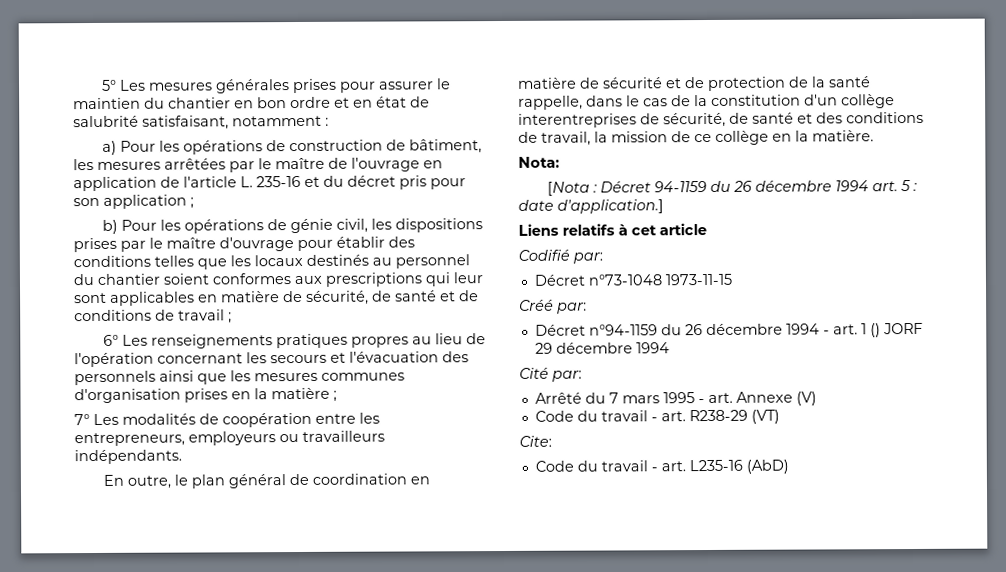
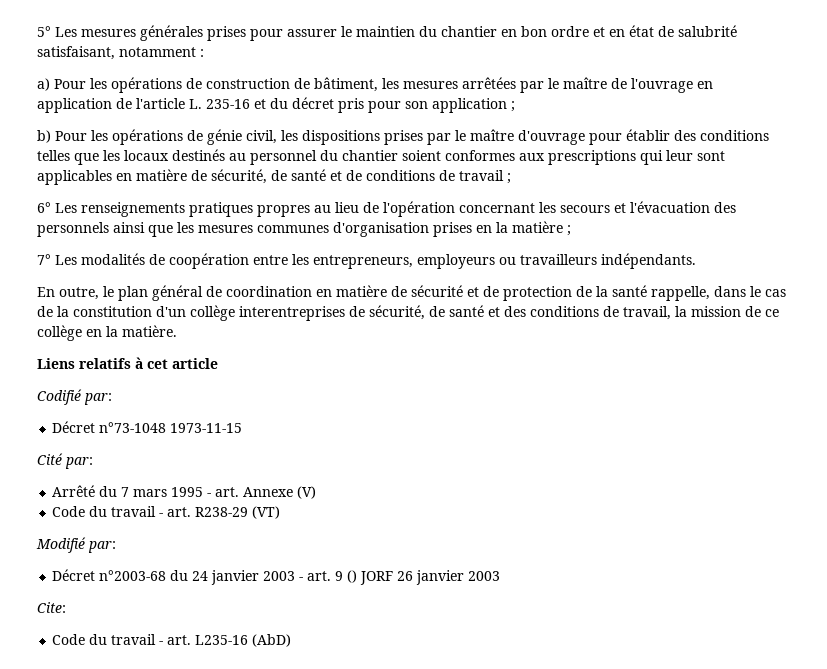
- Nota:
- [Nota : Décret 94-1159 du 26 décembre 1994 art. 5 : date d'application.]
- Créé par:
- Décret n°94-1159 du 26 décembre 1994 - art. 1 () JORF 29 décembre 1994
+ Modifié par:
+ Décret n°2003-68 du 24 janvier 2003 - art. 9 () JORF 26 janvier 2003

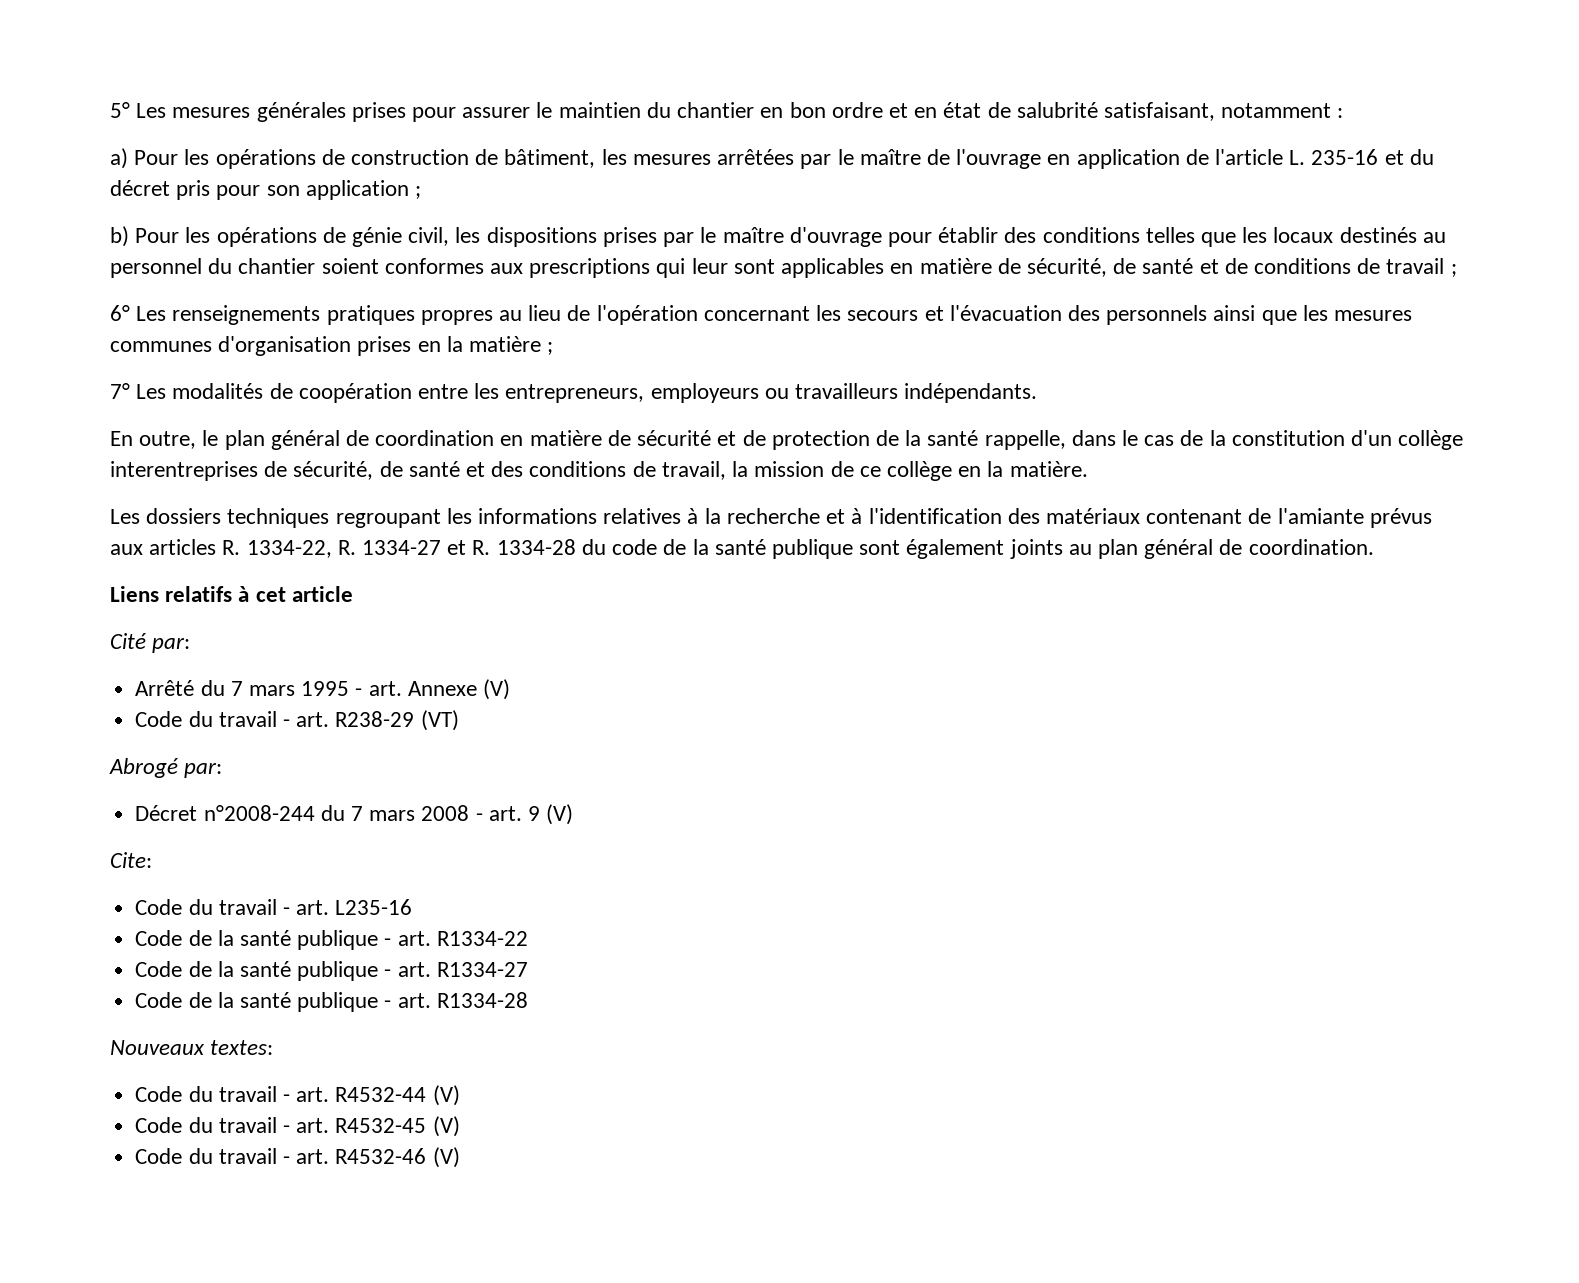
+ Les dossiers techniques regroupant les informations relatives à la recherche et à l'identification des matériaux contenant de l'amiante prévus aux articles R. 1334-22, R. 1334-27 et R. 1334-28 du code de la santé publique sont également joints au plan général de coordination.
- Codifié par:
- Décret n°73-1048 1973-11-15
- Modifié par:
- Décret n°2003-68 du 24 janvier 2003 - art. 9 () JORF 26 janvier 2003
+ Abrogé par:
+ Décret n°2008-244 du 7 mars 2008 - art. 9 (V)
- Code du travail - art. L235-16 (AbD)
+ Code du travail - art. L235-16
+ Code de la santé publique - art. R1334-22
+ Code de la santé publique - art. R1334-27
+ Code de la santé publique - art. R1334-28
+ Nouveaux textes:
+ Code du travail - art. R4532-44 (V)
+ Code du travail - art. R4532-45 (V)
+ Code du travail - art. R4532-46 (V)

